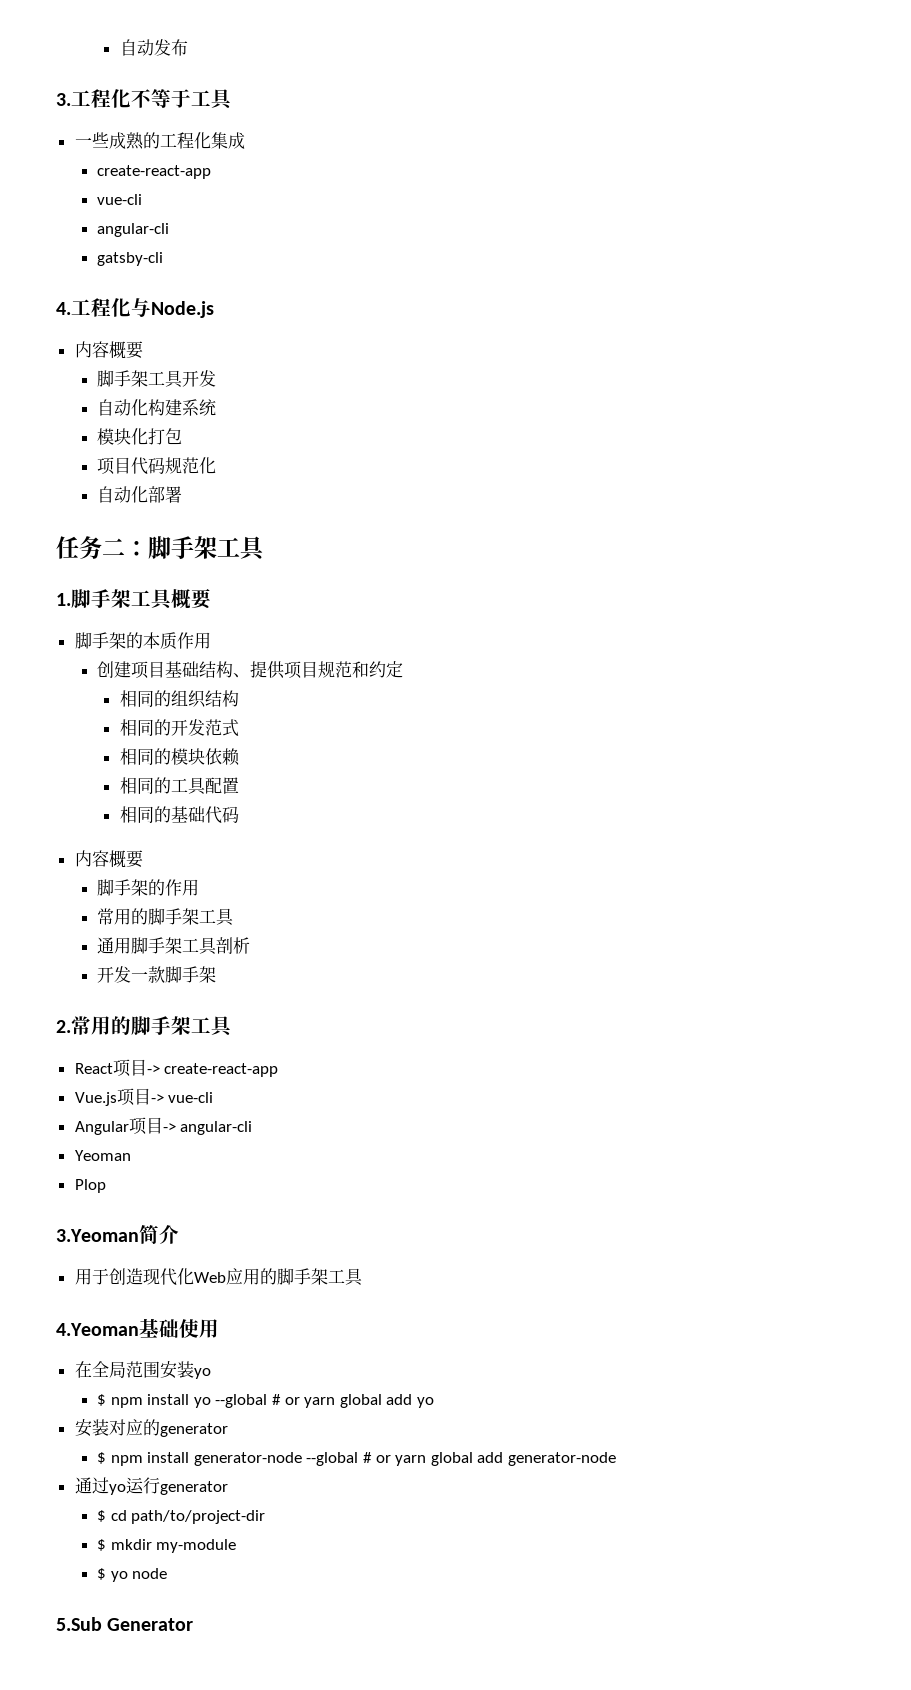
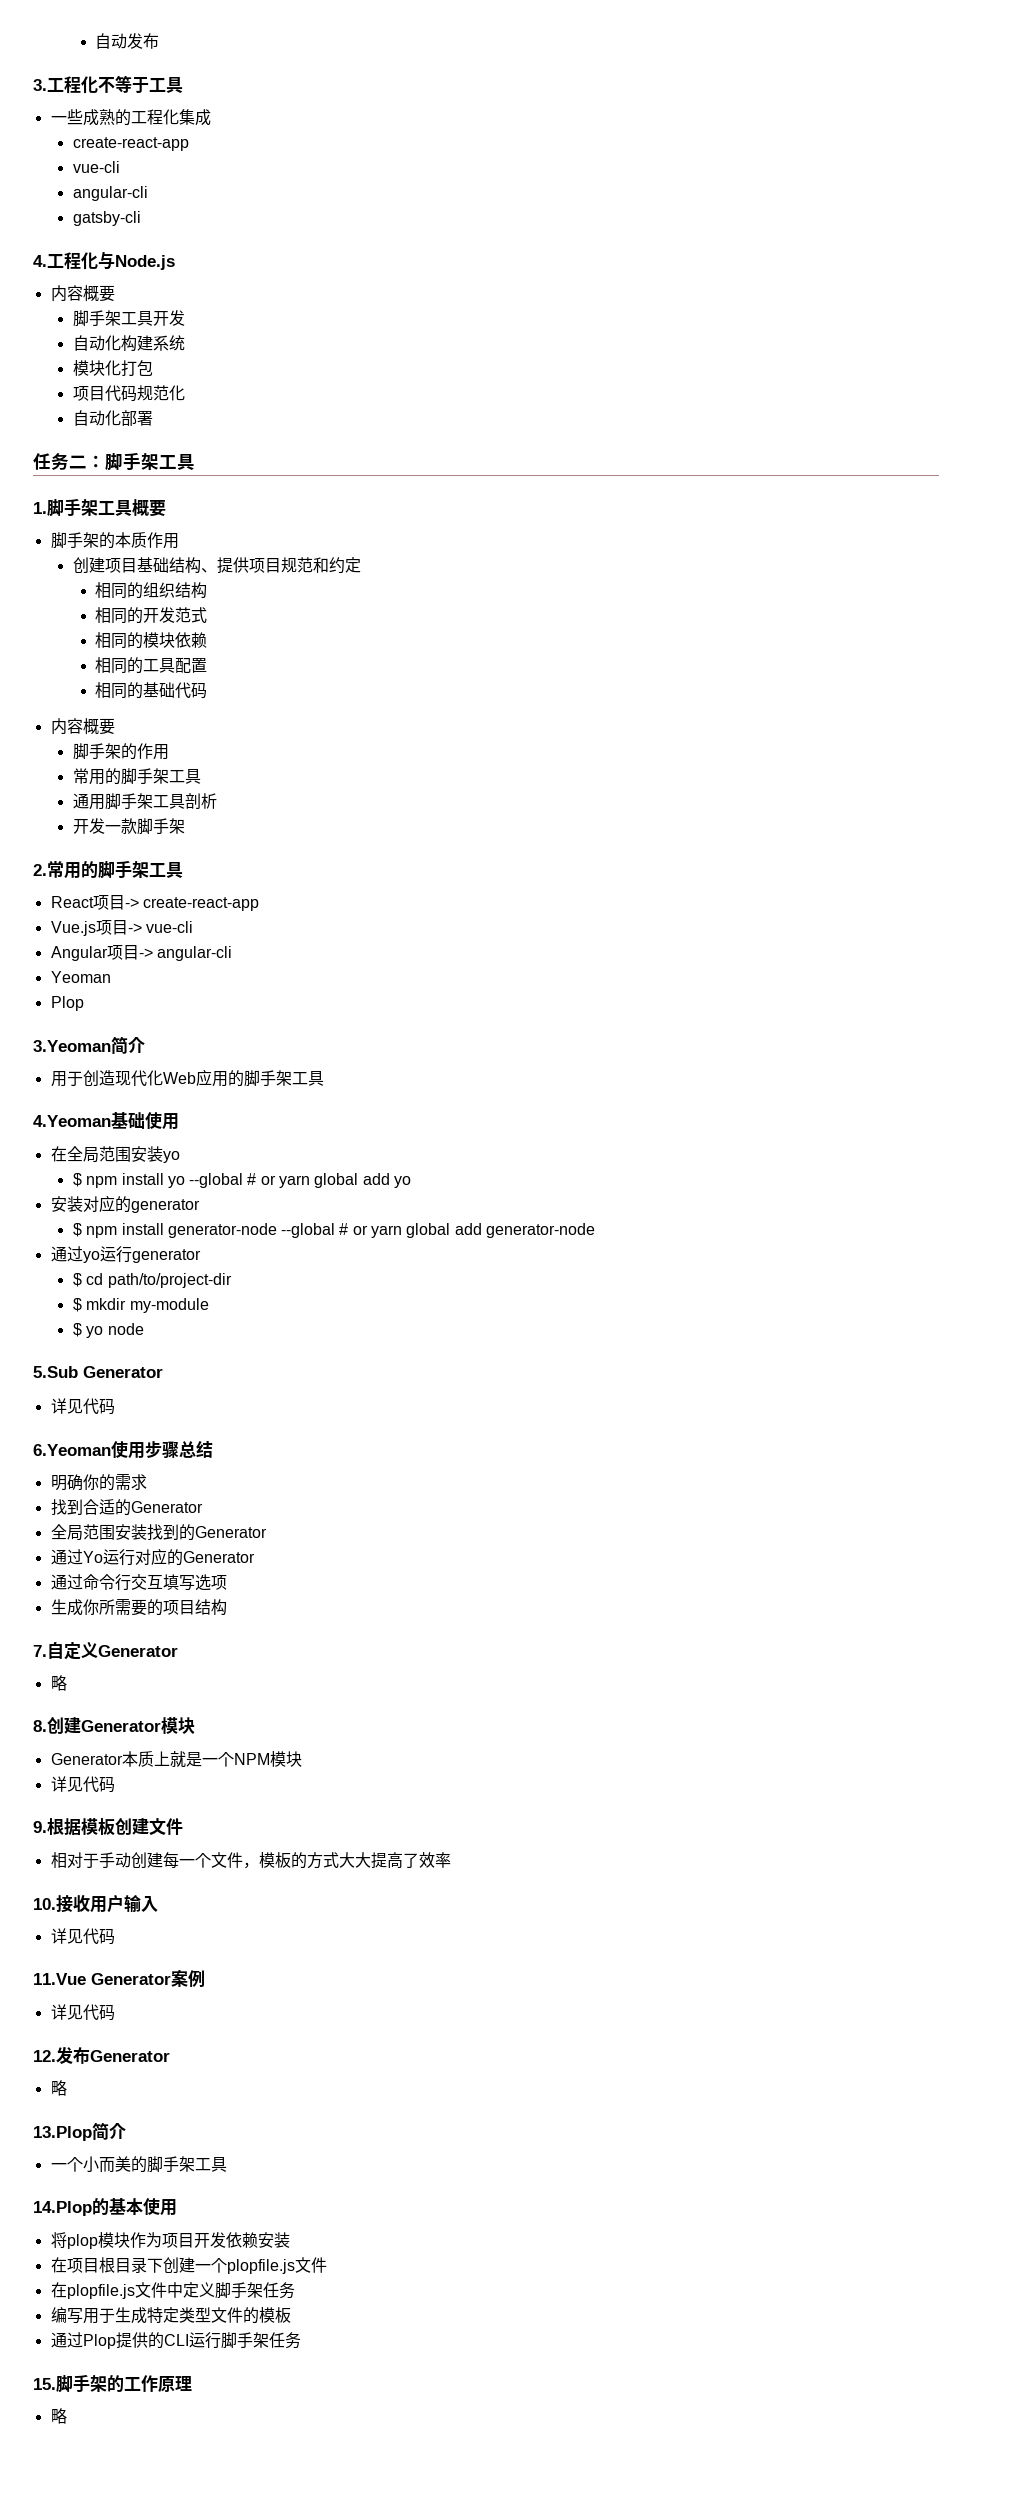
  5.Sub Generator
+ 详见代码
+ 6.Yeoman使用步骤总结
+ 明确你的需求
+ 找到合适的Generator
+ 全局范围安装找到的Generator
+ 通过Yo运行对应的Generator
+ 通过命令行交互填写选项
+ 生成你所需要的项目结构
+ 7.自定义Generator
+ 略
+ 8.创建Generator模块
+ Generator本质上就是一个NPM模块
+ 详见代码
+ 9.根据模板创建文件
+ 相对于手动创建每一个文件，模板的方式大大提高了效率
+ 10.接收用户输入
+ 详见代码
+ 11.Vue Generator案例
+ 详见代码
+ 12.发布Generator
+ 略
+ 13.Plop简介
+ 一个小而美的脚手架工具
+ 14.Plop的基本使用
+ 将plop模块作为项目开发依赖安装
+ 在项目根目录下创建一个plopfile.js文件
+ 在plopfile.js文件中定义脚手架任务
+ 编写用于生成特定类型文件的模板
+ 通过Plop提供的CLI运行脚手架任务
+ 15.脚手架的工作原理
+ 略

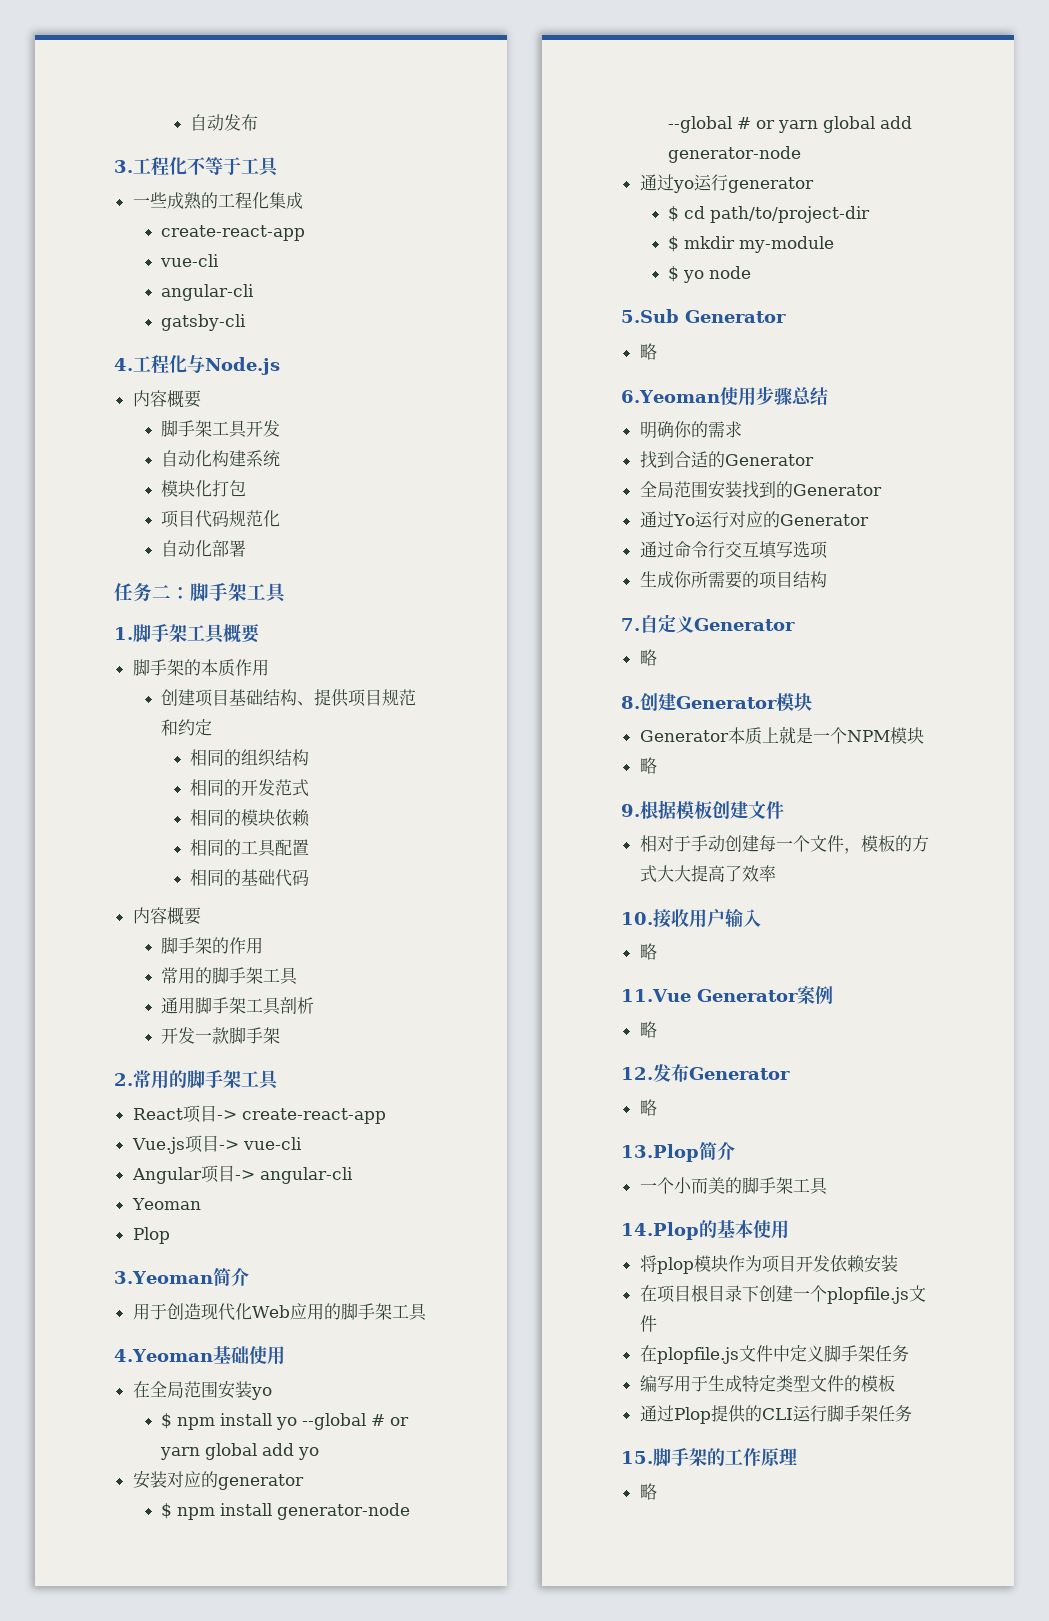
  5.Sub Generator
- 详见代码
+ 略
  Generator本质上就是一个NPM模块
- 详见代码
+ 略
  10.接收用户输入
- 详见代码
+ 略
  11.Vue Generator案例
- 详见代码
+ 略

